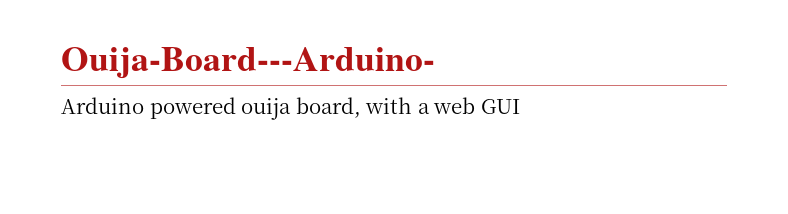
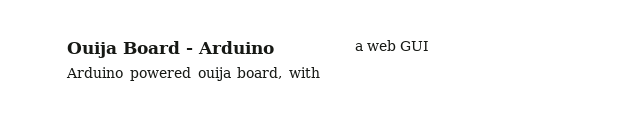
- Ouija-Board---Arduino-
+ Ouija Board - Arduino

